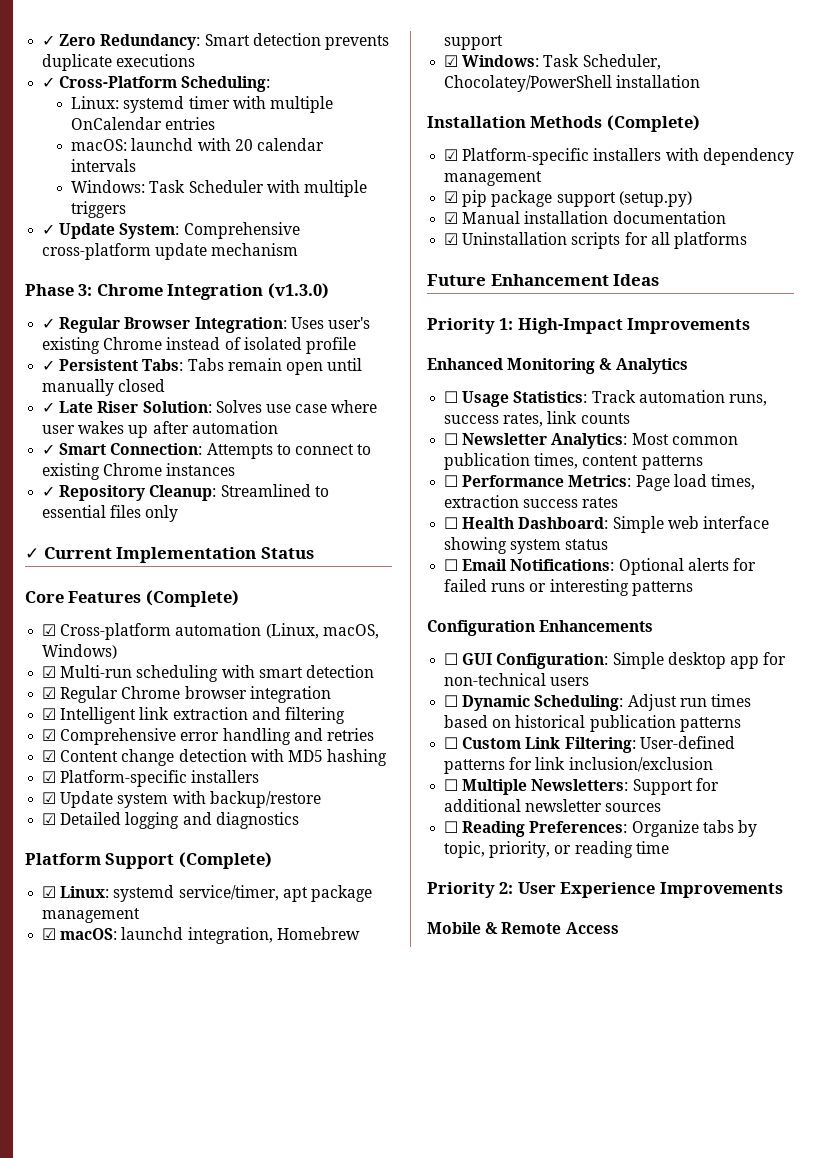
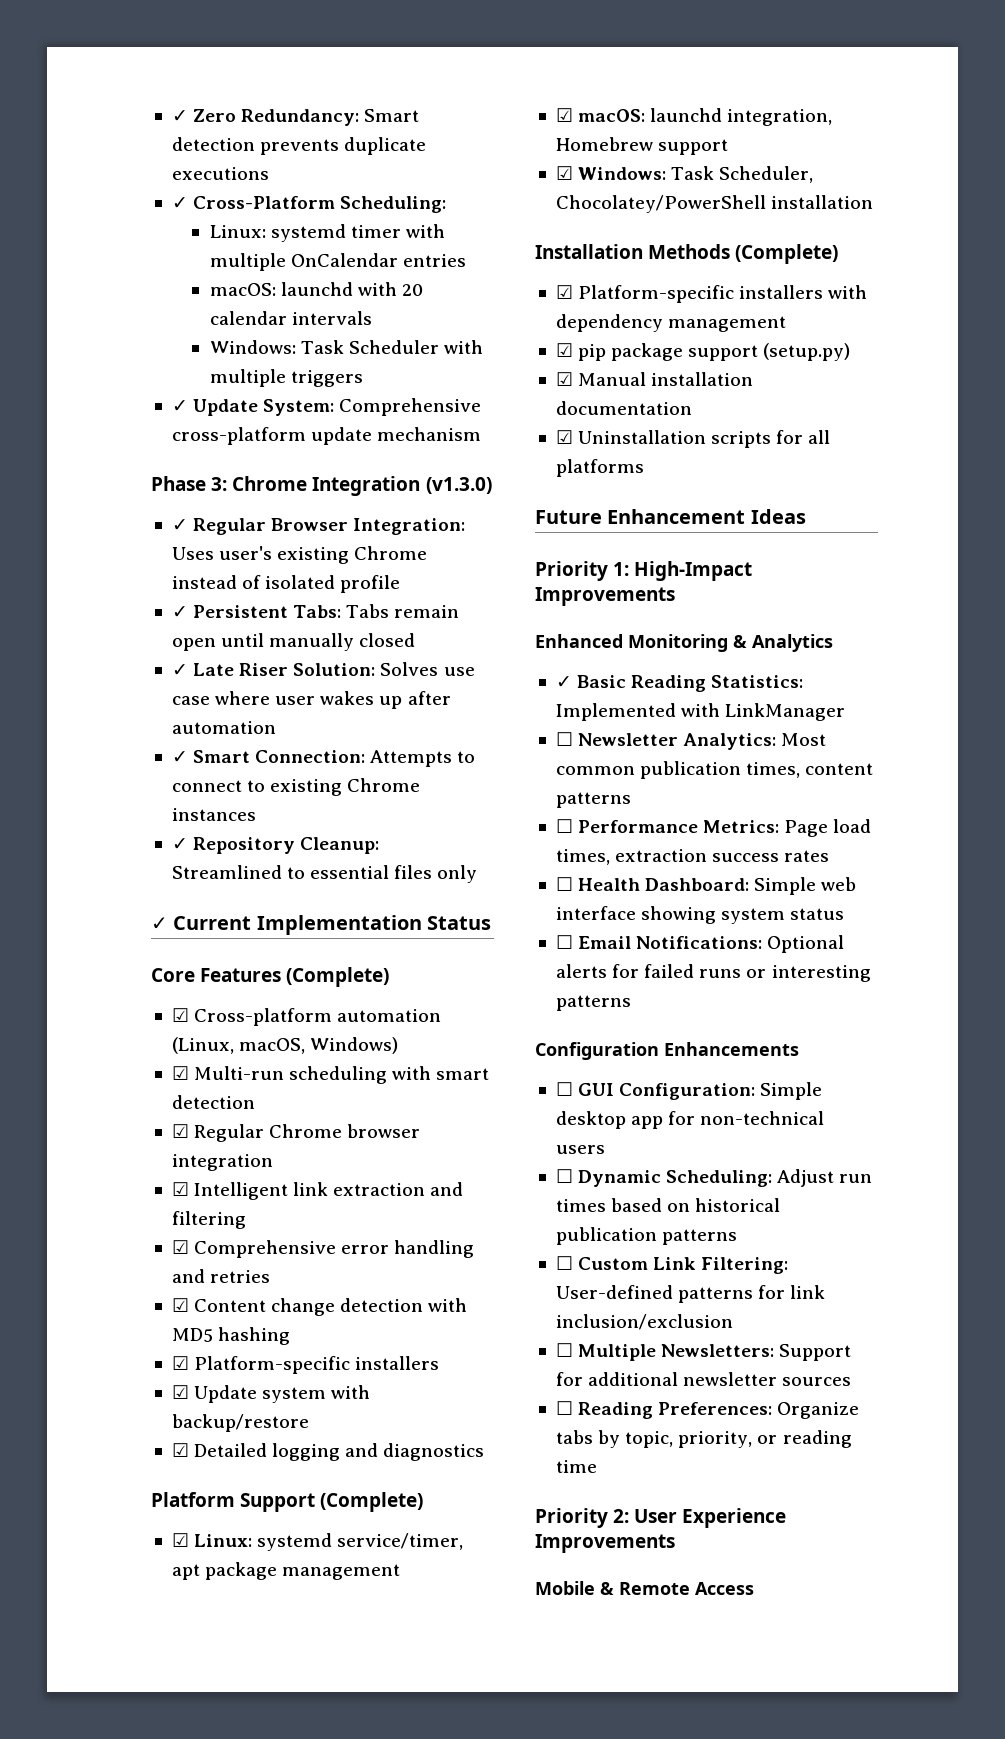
- ☐ Usage Statistics: Track automation runs, success rates, link counts
+ ✓ Basic Reading Statistics: Implemented with LinkManager

